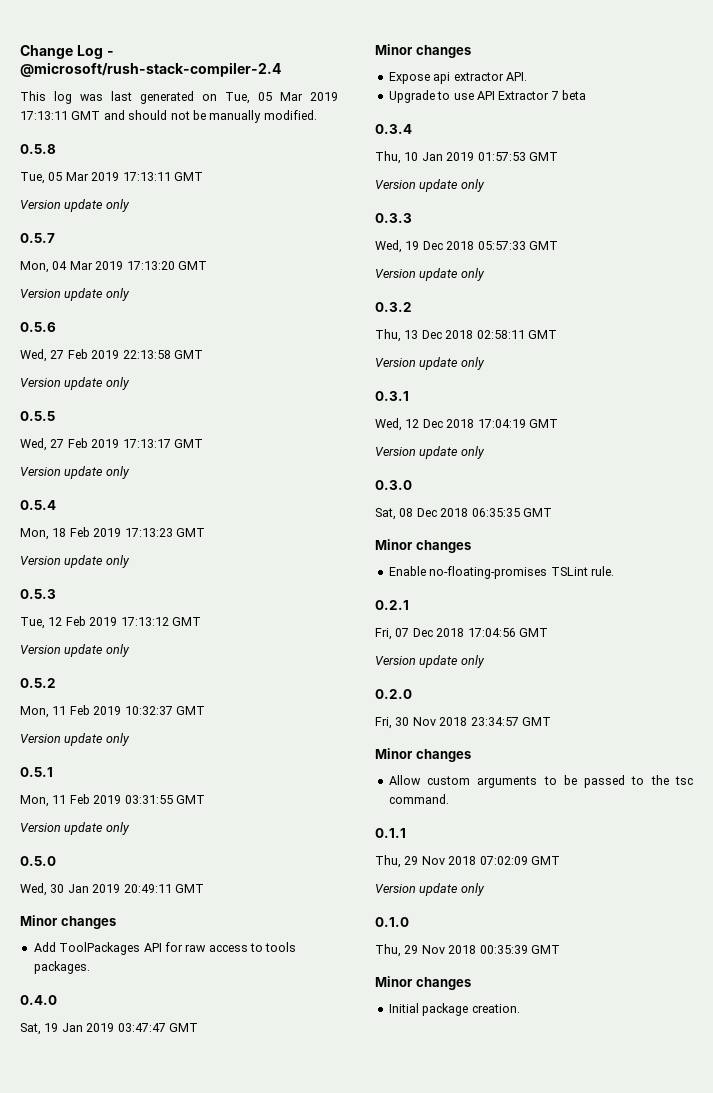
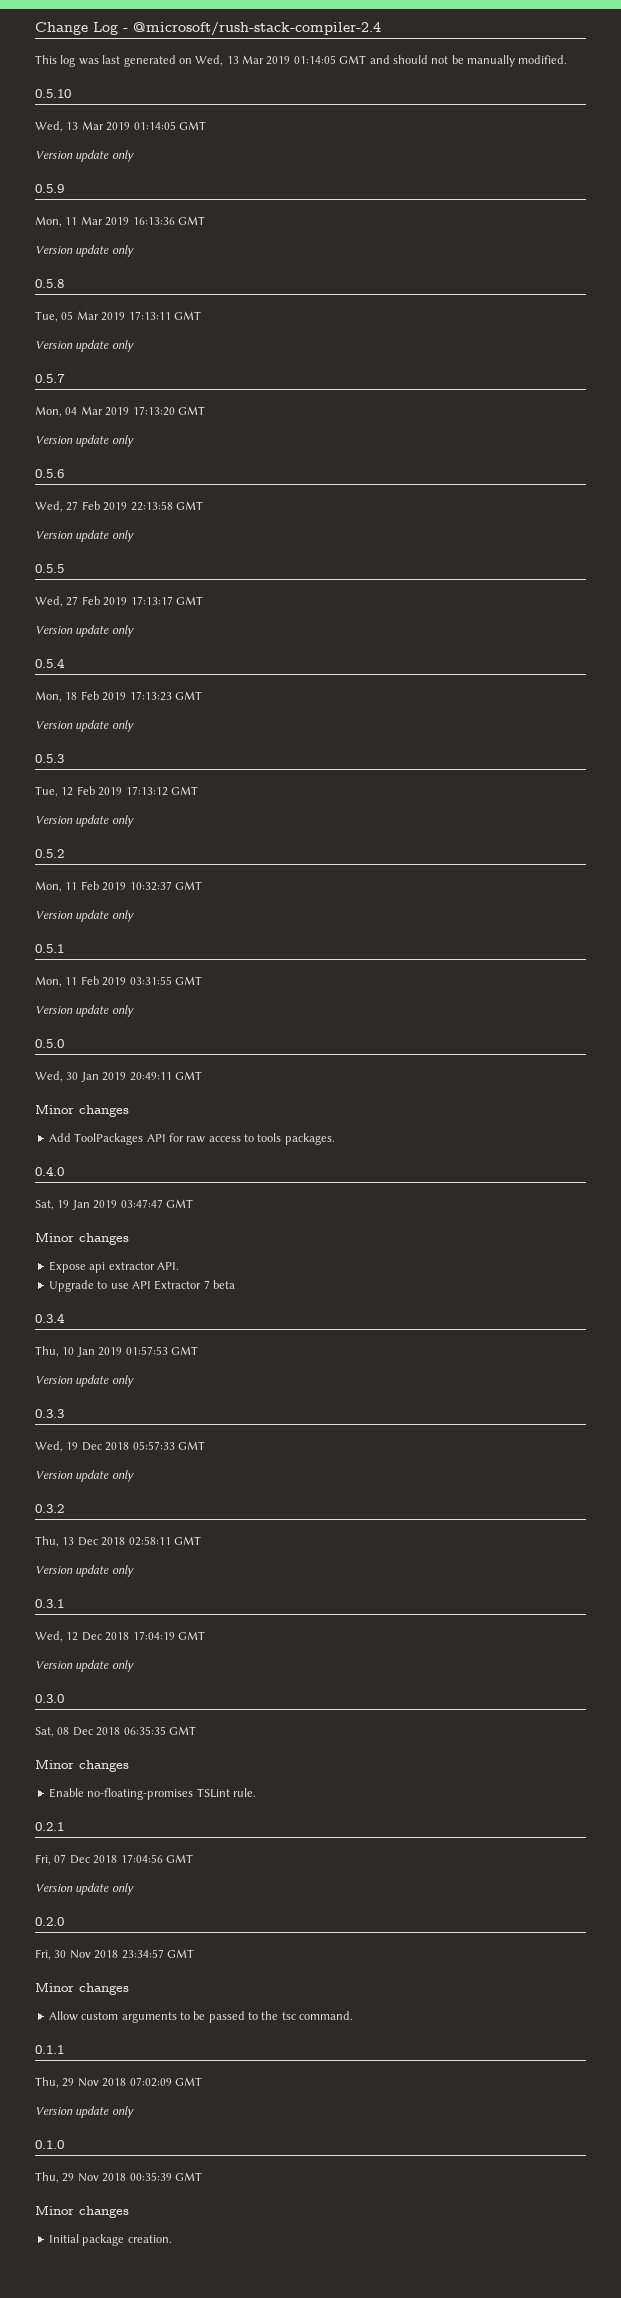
- This log was last generated on Tue, 05 Mar 2019 17:13:11 GMT and should not be manually modified.
+ This log was last generated on Wed, 13 Mar 2019 01:14:05 GMT and should not be manually modified.
+ 0.5.10
+ Wed, 13 Mar 2019 01:14:05 GMT
+ Version update only
+ 0.5.9
+ Mon, 11 Mar 2019 16:13:36 GMT
+ Version update only

